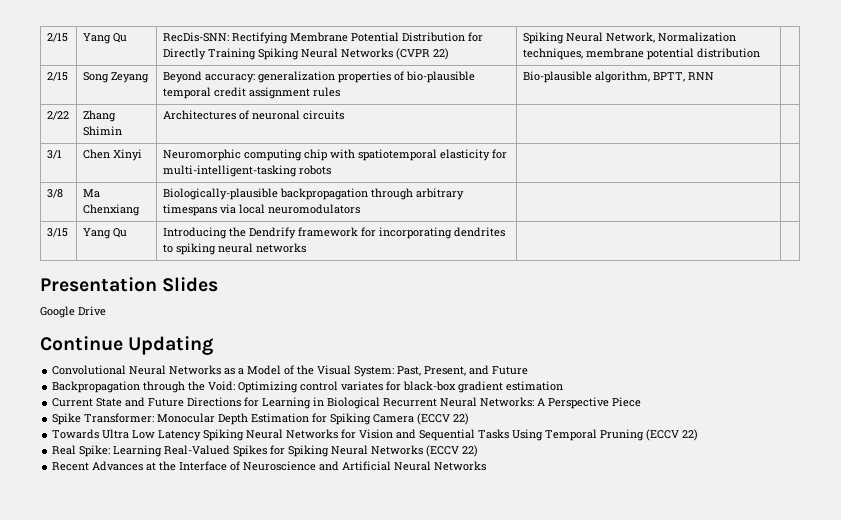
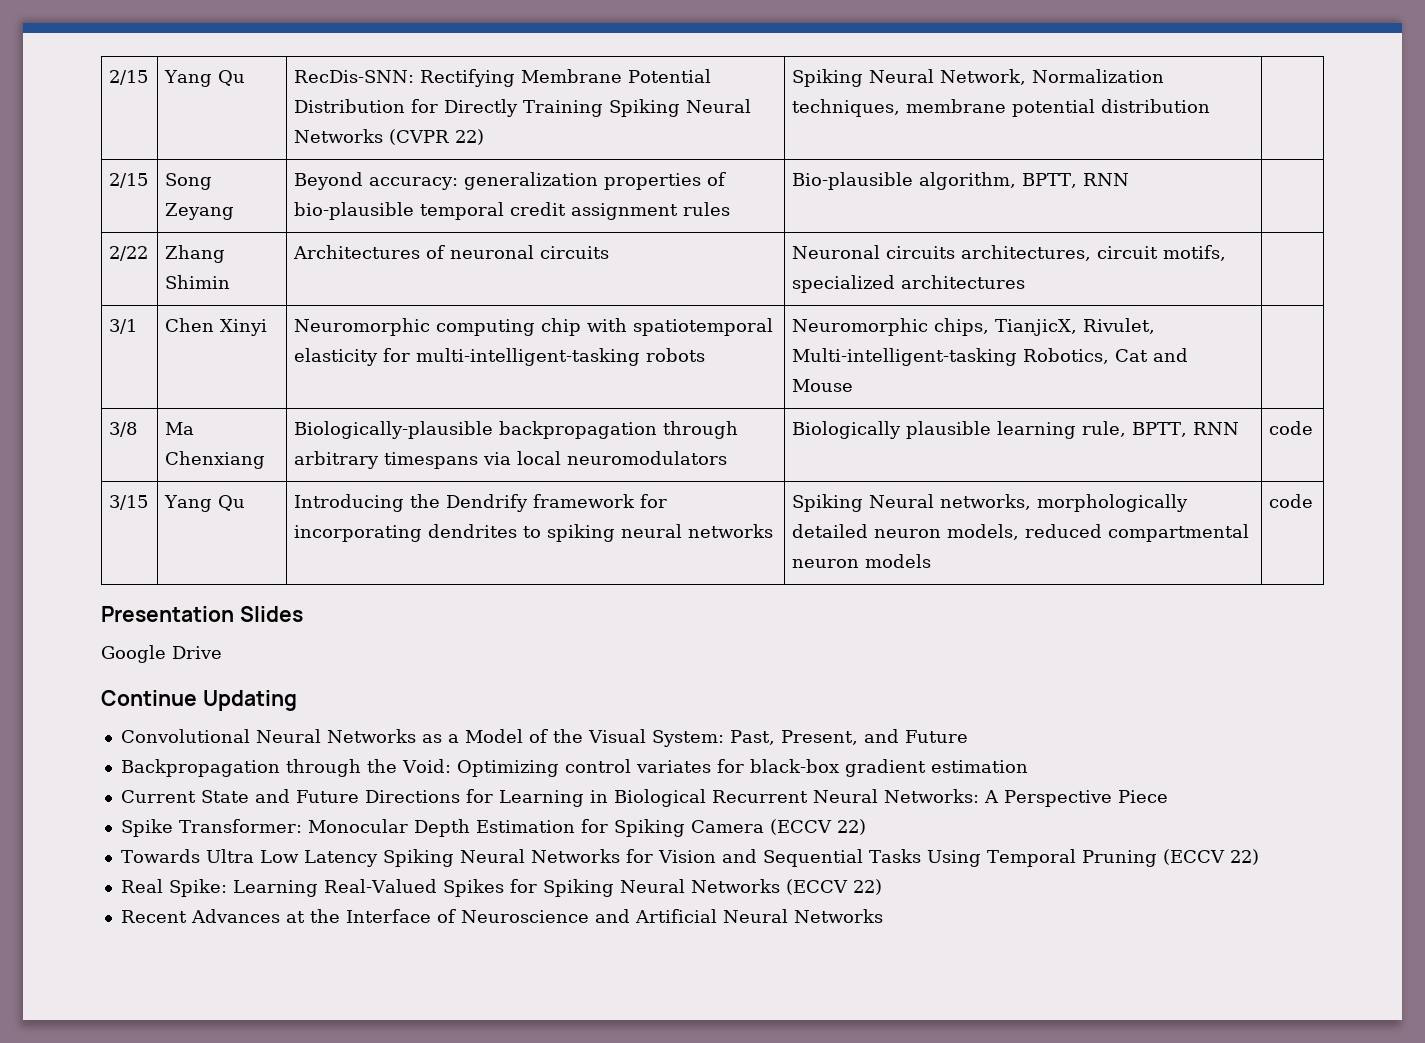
- 2/22 | Zhang Shimin | Architectures of neuronal circuits | |
+ 2/22 | Zhang Shimin | Architectures of neuronal circuits | Neuronal circuits architectures, circuit motifs, specialized architectures |
- 3/1 | Chen Xinyi | Neuromorphic computing chip with spatiotemporal elasticity for multi-intelligent-tasking robots | |
+ 3/1 | Chen Xinyi | Neuromorphic computing chip with spatiotemporal elasticity for multi-intelligent-tasking robots | Neuromorphic chips, TianjicX, Rivulet, Multi-intelligent-tasking Robotics, Cat and Mouse |
- 3/8 | Ma Chenxiang | Biologically-plausible backpropagation through arbitrary timespans via local neuromodulators | |
+ 3/8 | Ma Chenxiang | Biologically-plausible backpropagation through arbitrary timespans via local neuromodulators | Biologically plausible learning rule, BPTT, RNN | code
- 3/15 | Yang Qu | Introducing the Dendrify framework for incorporating dendrites to spiking neural networks | |
+ 3/15 | Yang Qu | Introducing the Dendrify framework for incorporating dendrites to spiking neural networks | Spiking Neural networks, morphologically detailed neuron models, reduced compartmental neuron models | code

